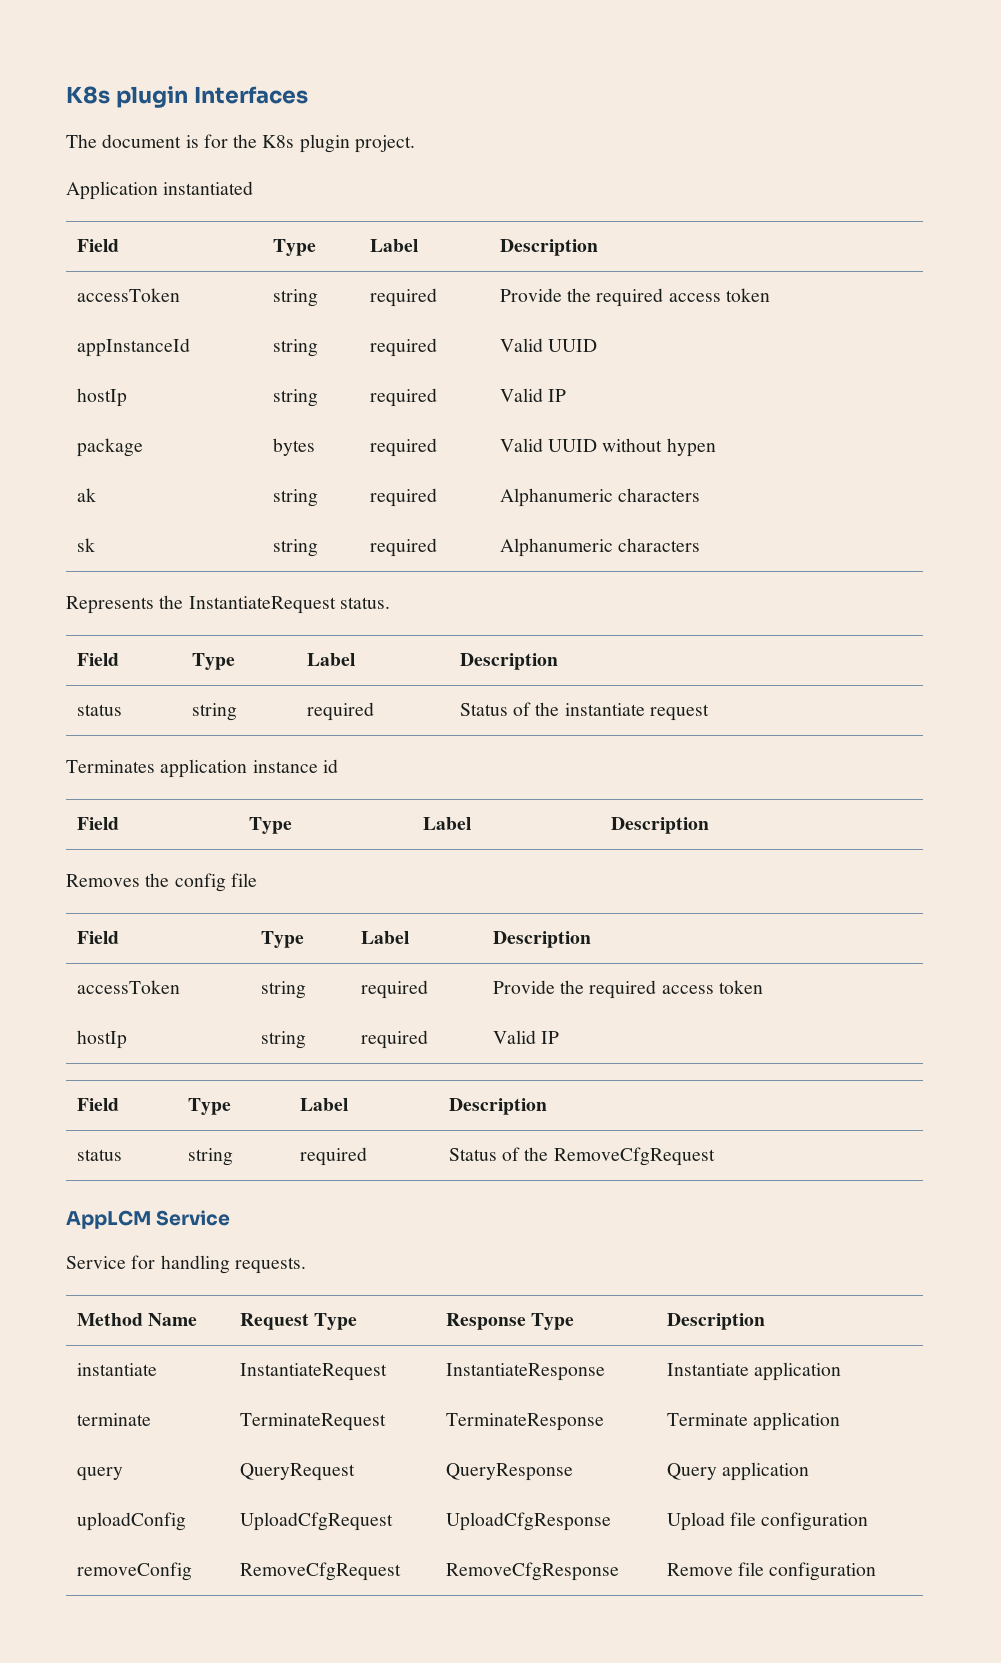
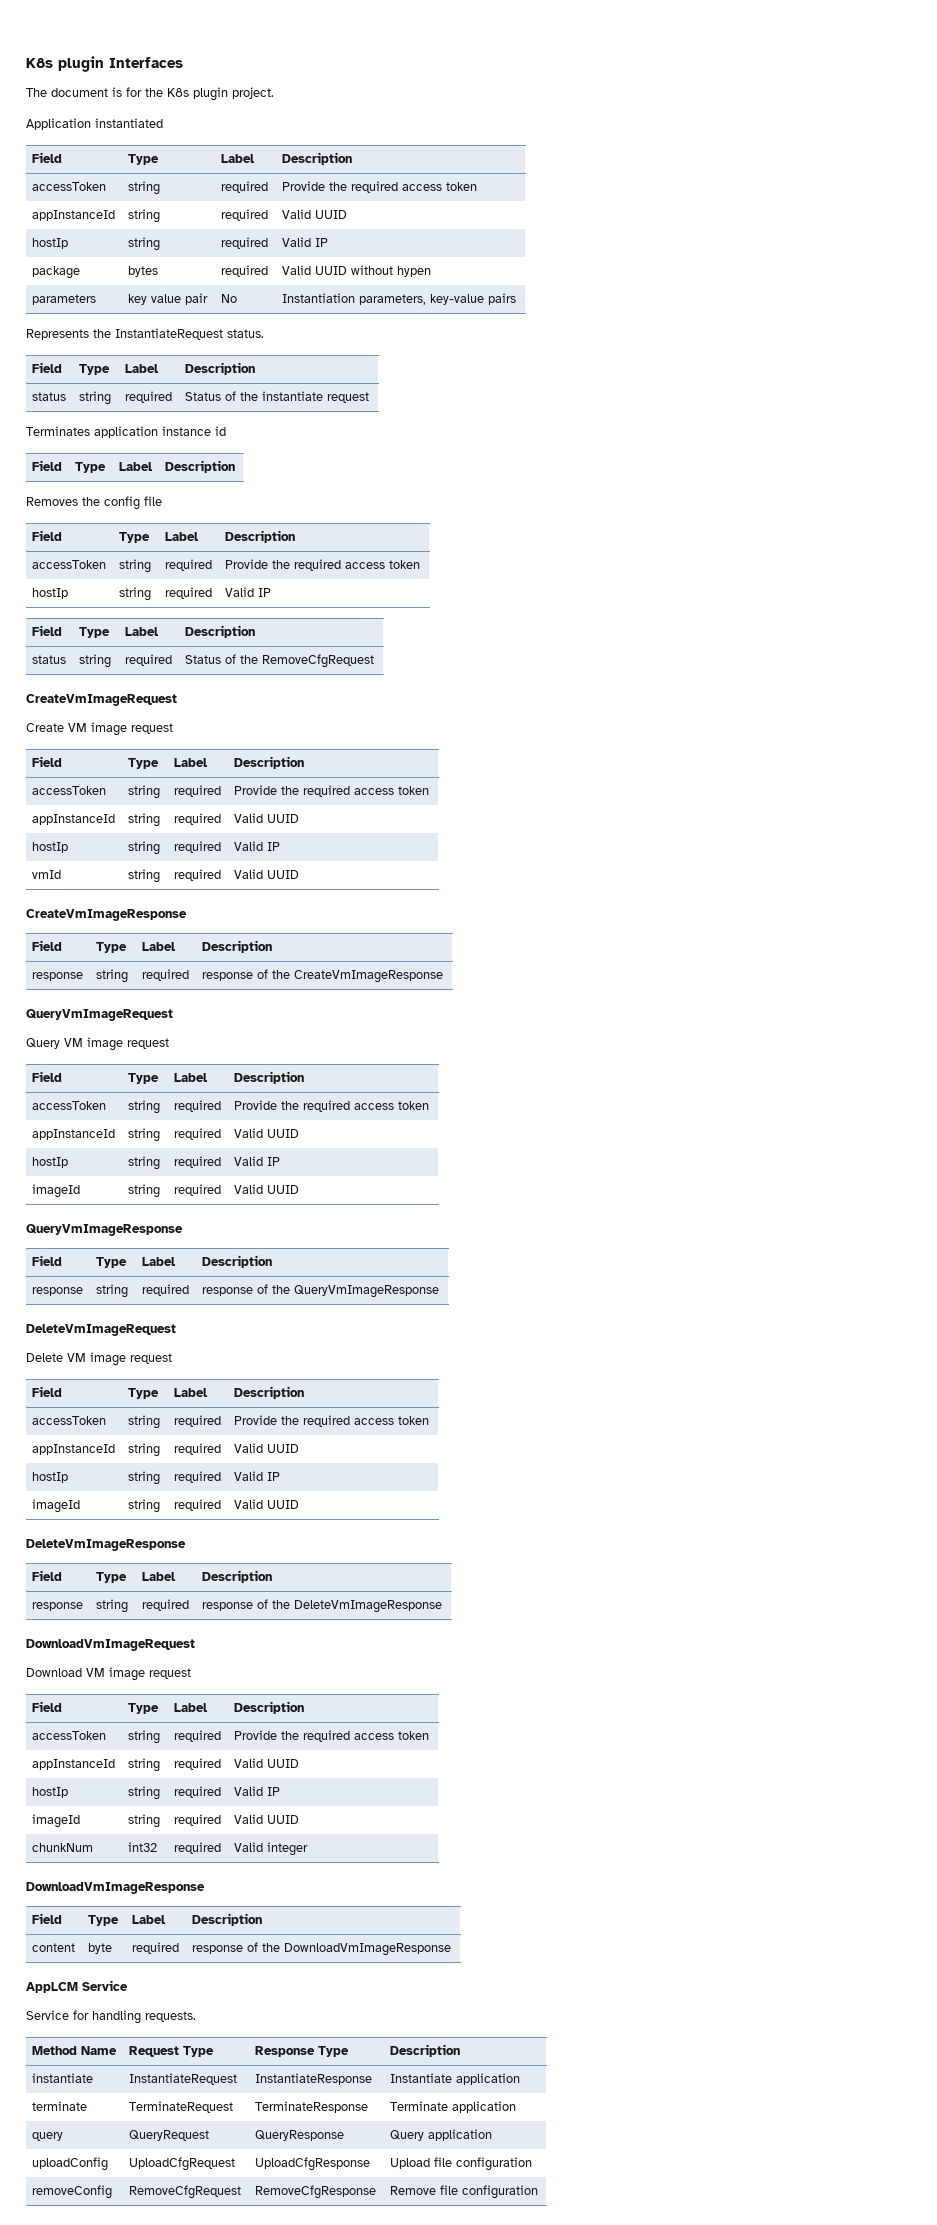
- ak | string | required | Alphanumeric characters
- sk | string | required | Alphanumeric characters
+ parameters | key value pair | No | Instantiation parameters, key-value pairs
+ CreateVmImageRequest
+ Create VM image request
+ Field | Type | Label | Description
+ accessToken | string | required | Provide the required access token
+ appInstanceId | string | required | Valid UUID
+ hostIp | string | required | Valid IP
+ vmId | string | required | Valid UUID
+ CreateVmImageResponse
+ Field | Type | Label | Description
+ response | string | required | response of the CreateVmImageResponse
+ QueryVmImageRequest
+ Query VM image request
+ Field | Type | Label | Description
+ accessToken | string | required | Provide the required access token
+ appInstanceId | string | required | Valid UUID
+ hostIp | string | required | Valid IP
+ imageId | string | required | Valid UUID
+ QueryVmImageResponse
+ Field | Type | Label | Description
+ response | string | required | response of the QueryVmImageResponse
+ DeleteVmImageRequest
+ Delete VM image request
+ Field | Type | Label | Description
+ accessToken | string | required | Provide the required access token
+ appInstanceId | string | required | Valid UUID
+ hostIp | string | required | Valid IP
+ imageId | string | required | Valid UUID
+ DeleteVmImageResponse
+ Field | Type | Label | Description
+ response | string | required | response of the DeleteVmImageResponse
+ DownloadVmImageRequest
+ Download VM image request
+ Field | Type | Label | Description
+ accessToken | string | required | Provide the required access token
+ appInstanceId | string | required | Valid UUID
+ hostIp | string | required | Valid IP
+ imageId | string | required | Valid UUID
+ chunkNum | int32 | required | Valid integer
+ DownloadVmImageResponse
+ Field | Type | Label | Description
+ content | byte | required | response of the DownloadVmImageResponse

